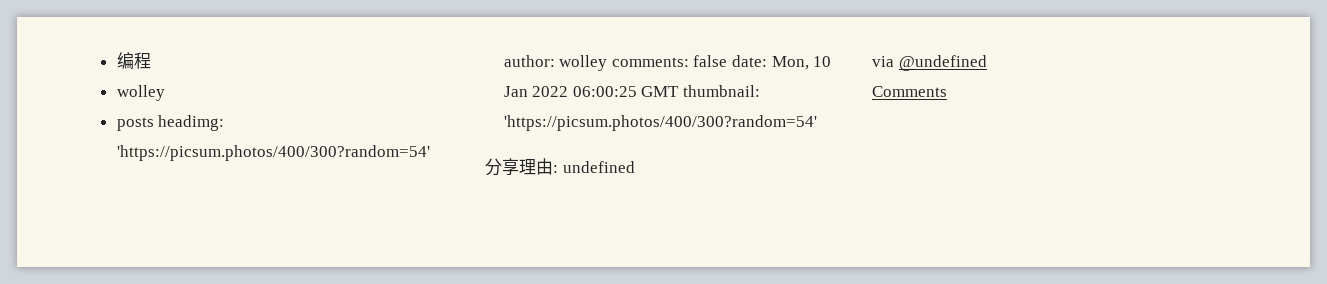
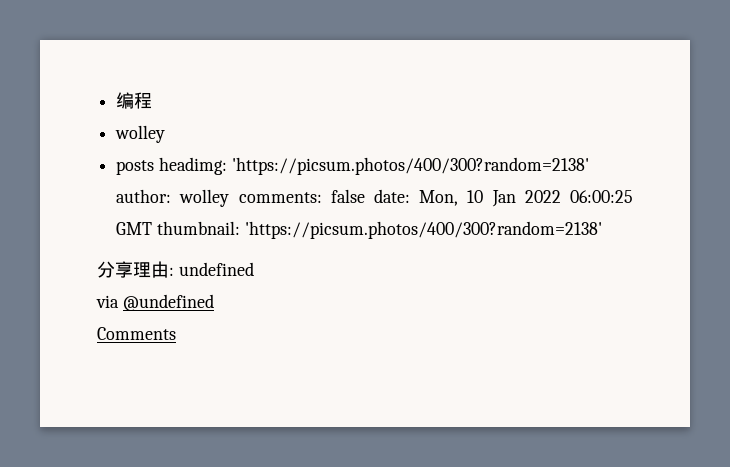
- posts headimg: 'https://picsum.photos/400/300?random=54' author: wolley comments: false date: Mon, 10 Jan 2022 06:00:25 GMT thumbnail: 'https://picsum.photos/400/300?random=54'
+ posts headimg: 'https://picsum.photos/400/300?random=2138' author: wolley comments: false date: Mon, 10 Jan 2022 06:00:25 GMT thumbnail: 'https://picsum.photos/400/300?random=2138'

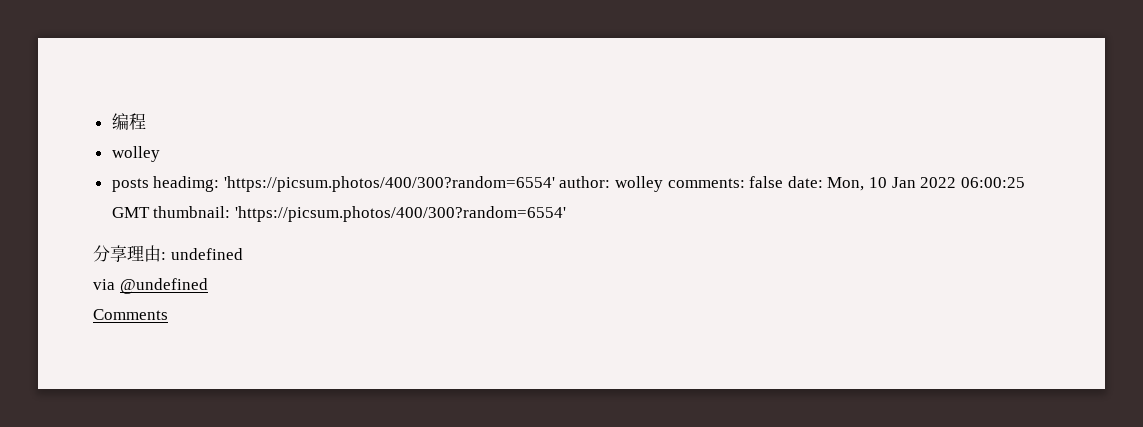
- posts headimg: 'https://picsum.photos/400/300?random=2138' author: wolley comments: false date: Mon, 10 Jan 2022 06:00:25 GMT thumbnail: 'https://picsum.photos/400/300?random=2138'
+ posts headimg: 'https://picsum.photos/400/300?random=6554' author: wolley comments: false date: Mon, 10 Jan 2022 06:00:25 GMT thumbnail: 'https://picsum.photos/400/300?random=6554'

